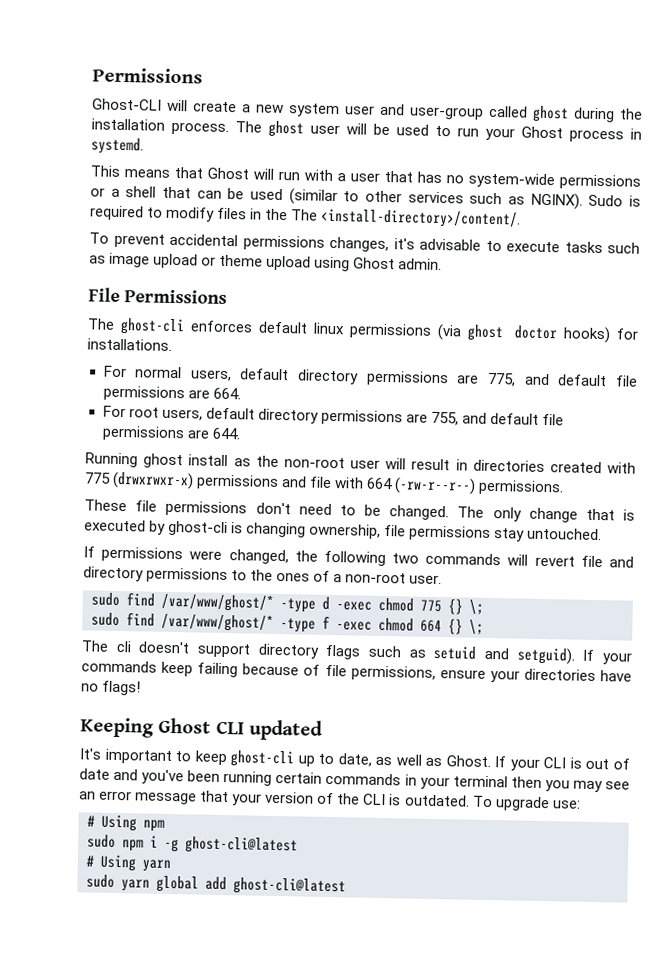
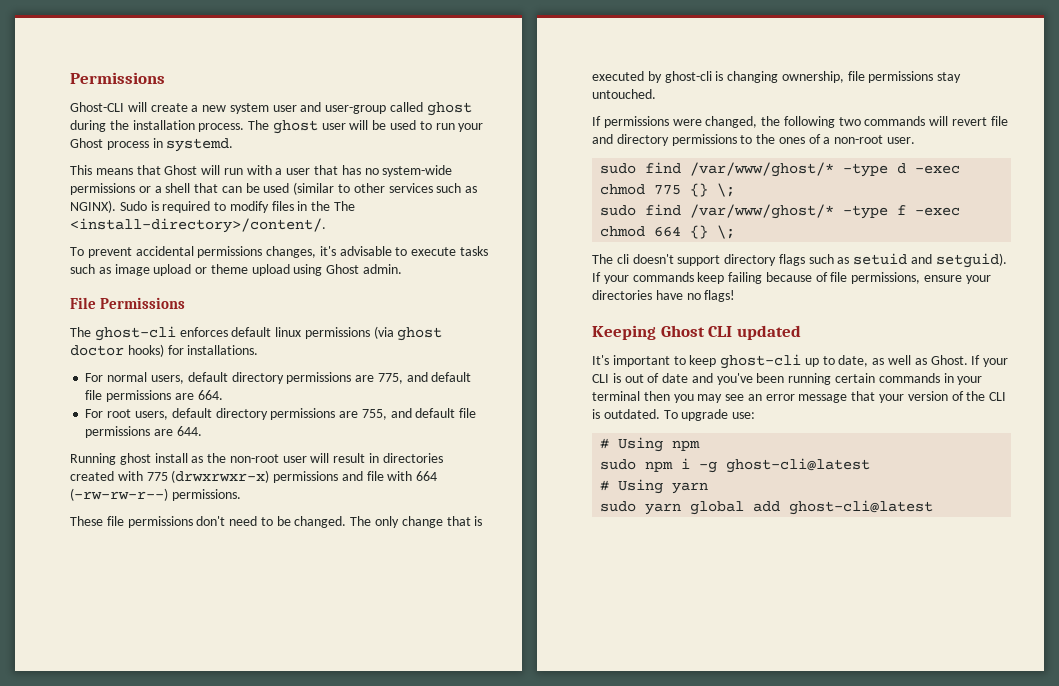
- Running ghost install as the non-root user will result in directories created with 775 (drwxrwxr-x) permissions and file with 664 (-rw-r--r--) permissions.
+ Running ghost install as the non-root user will result in directories created with 775 (drwxrwxr-x) permissions and file with 664 (-rw-rw-r--) permissions.

